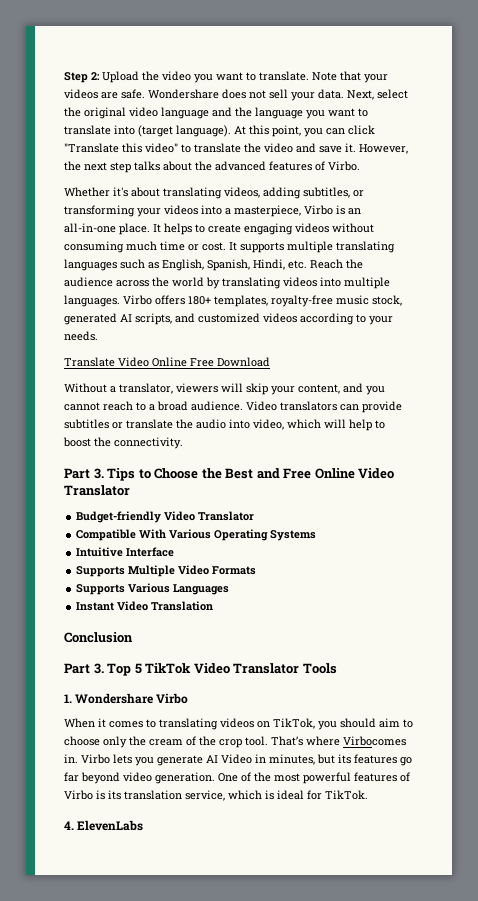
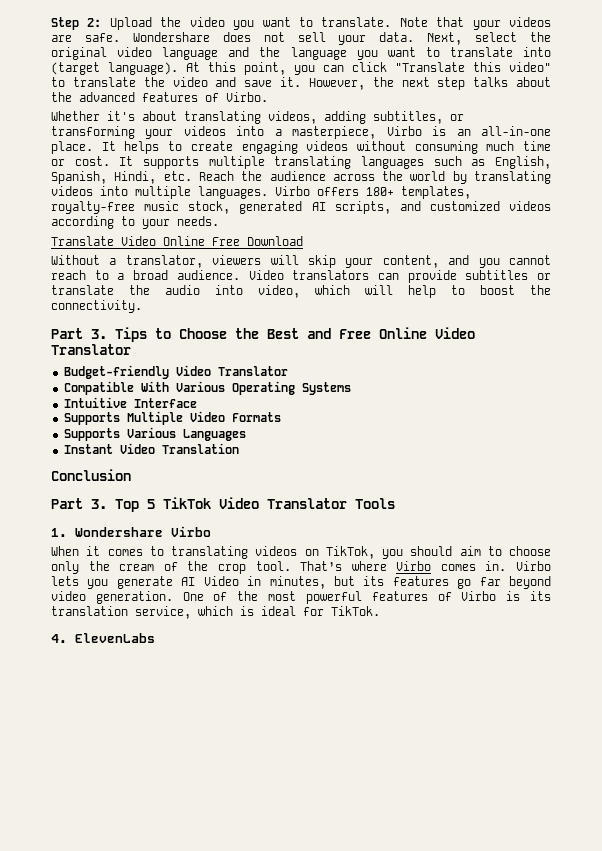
- That’s where Virbocomes in.
+ That’s where Virbo comes in.

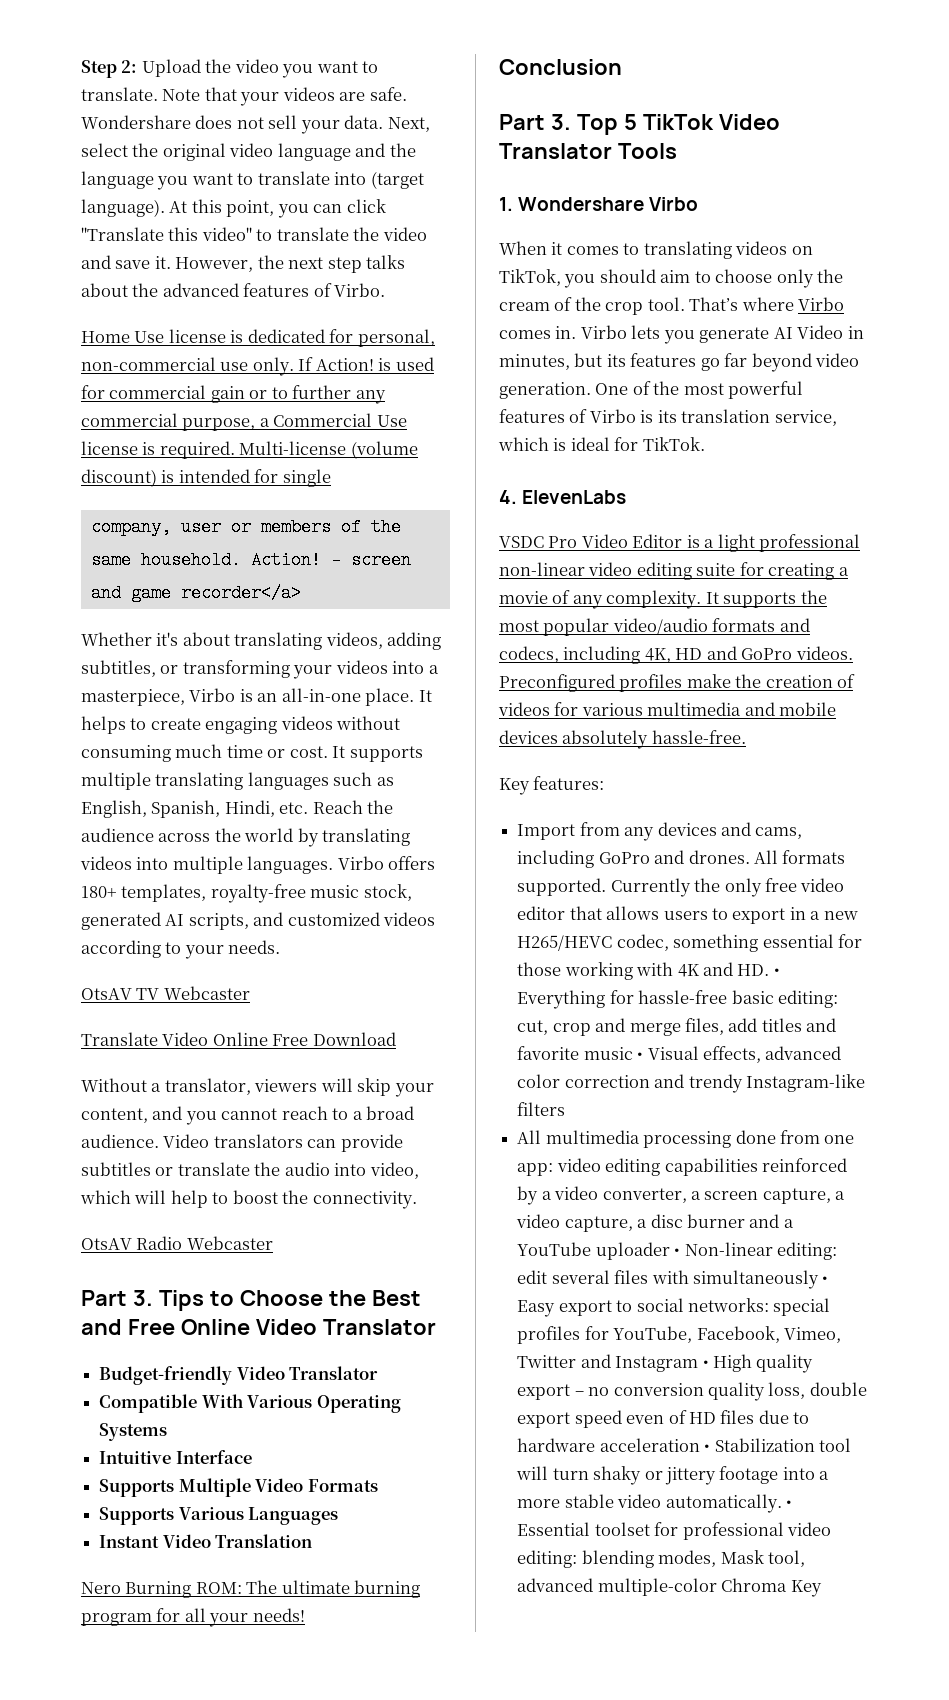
+ Home Use license is dedicated for personal, non-commercial use only. If Action! is used for commercial gain or to further any commercial purpose, a Commercial Use license is required. Multi-license (volume discount) is intended for single
+ company, user or members of the same household. Action! - screen and game recorder</a>
+ OtsAV TV Webcaster
+ OtsAV Radio Webcaster
+ Nero Burning ROM: The ultimate burning program for all your needs!
+ VSDC Pro Video Editor is a light professional non-linear video editing suite for creating a movie of any complexity. It supports the most popular video/audio formats and codecs, including 4K, HD and GoPro videos. Preconfigured profiles make the creation of videos for various multimedia and mobile devices absolutely hassle-free.
+ Key features:
+ Import from any devices and cams, including GoPro and drones. All formats supported. Сurrently the only free video editor that allows users to export in a new H265/HEVC codec, something essential for those working with 4K and HD. • Everything for hassle-free basic editing: cut, crop and merge files, add titles and favorite music • Visual effects, advanced color correction and trendy Instagram-like filters
+ All multimedia processing done from one app: video editing capabilities reinforced by a video converter, a screen capture, a video capture, a disc burner and a YouTube uploader • Non-linear editing: edit several files with simultaneously • Easy export to social networks: special profiles for YouTube, Facebook, Vimeo, Twitter and Instagram • High quality export – no conversion quality loss, double export speed even of HD files due to hardware acceleration • Stabilization tool will turn shaky or jittery footage into a more stable video automatically. • Essential toolset for professional video editing: blending modes, Mask tool, advanced multiple-color Chroma Key

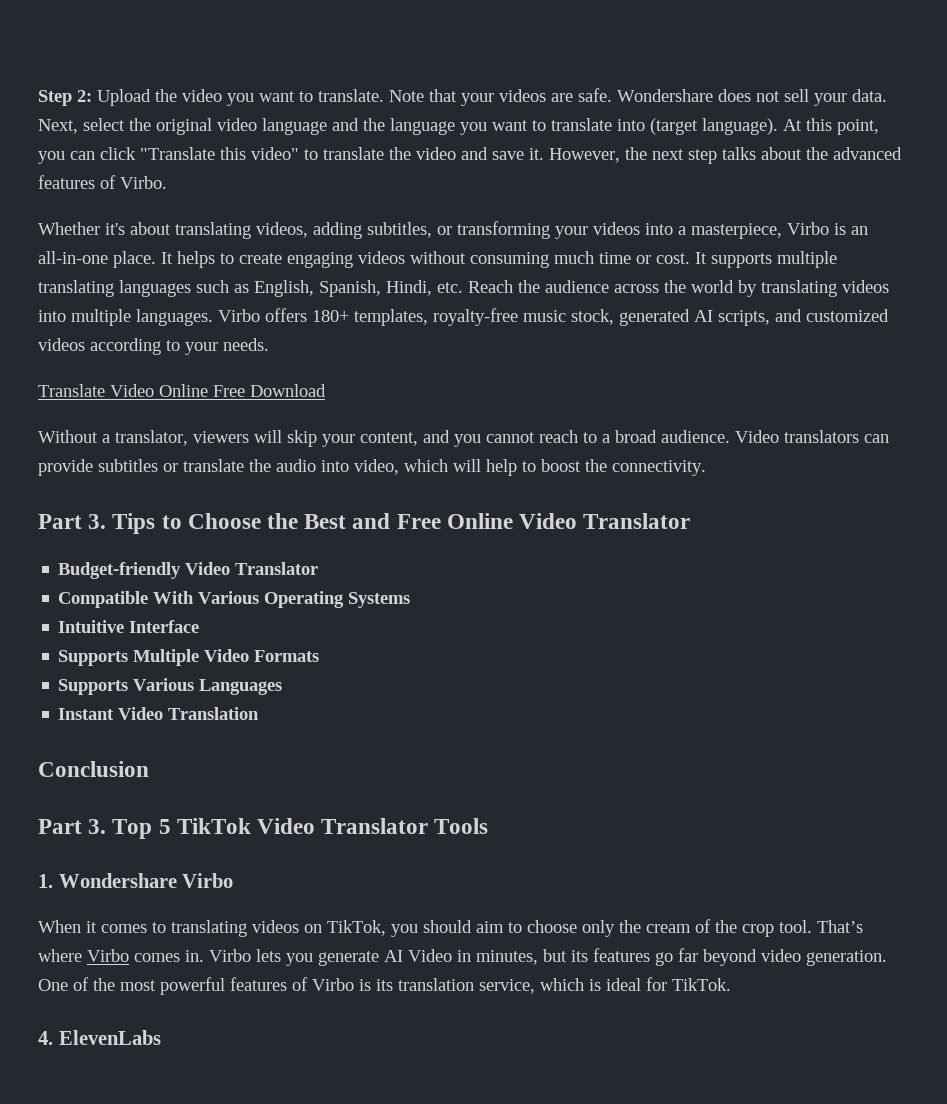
- Home Use license is dedicated for personal, non-commercial use only. If Action! is used for commercial gain or to further any commercial purpose, a Commercial Use license is required. Multi-license (volume discount) is intended for single
- company, user or members of the same household. Action! - screen and game recorder</a>
- OtsAV TV Webcaster
- OtsAV Radio Webcaster
- Nero Burning ROM: The ultimate burning program for all your needs!
- VSDC Pro Video Editor is a light professional non-linear video editing suite for creating a movie of any complexity. It supports the most popular video/audio formats and codecs, including 4K, HD and GoPro videos. Preconfigured profiles make the creation of videos for various multimedia and mobile devices absolutely hassle-free.
- Key features:
- Import from any devices and cams, including GoPro and drones. All formats supported. Сurrently the only free video editor that allows users to export in a new H265/HEVC codec, something essential for those working with 4K and HD. • Everything for hassle-free basic editing: cut, crop and merge files, add titles and favorite music • Visual effects, advanced color correction and trendy Instagram-like filters
- All multimedia processing done from one app: video editing capabilities reinforced by a video converter, a screen capture, a video capture, a disc burner and a YouTube uploader • Non-linear editing: edit several files with simultaneously • Easy export to social networks: special profiles for YouTube, Facebook, Vimeo, Twitter and Instagram • High quality export – no conversion quality loss, double export speed even of HD files due to hardware acceleration • Stabilization tool will turn shaky or jittery footage into a more stable video automatically. • Essential toolset for professional video editing: blending modes, Mask tool, advanced multiple-color Chroma Key

